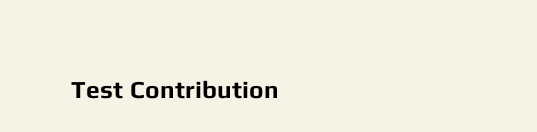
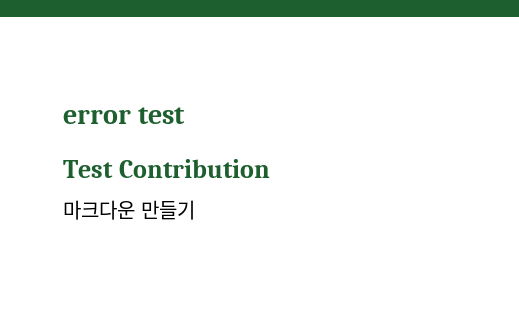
+ error test
+ 마크다운 만들기

